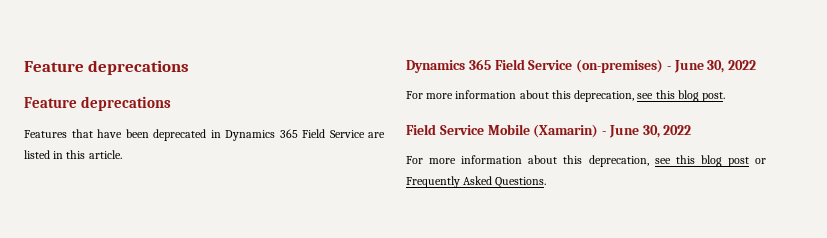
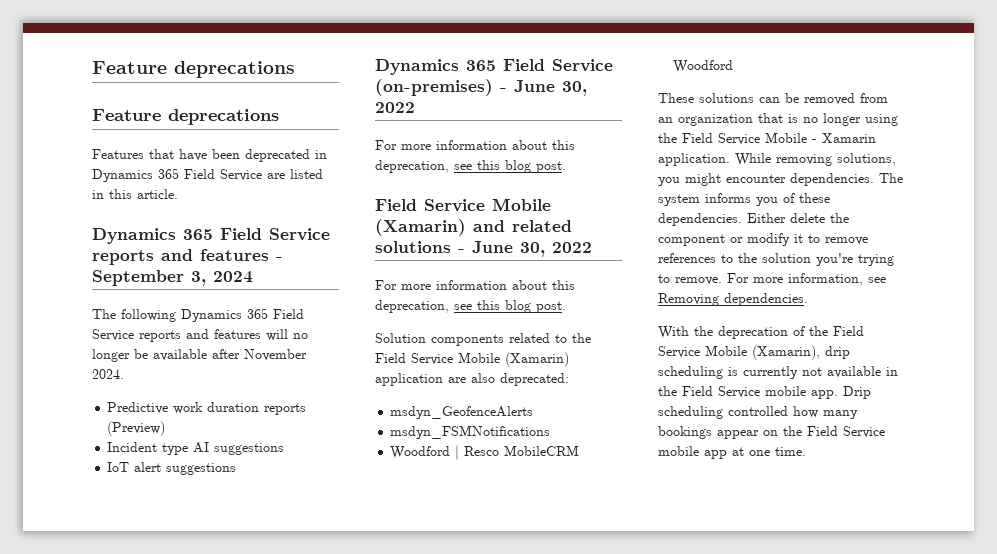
+ Dynamics 365 Field Service reports and features - September 3, 2024
+ The following Dynamics 365 Field Service reports and features will no longer be available after November 2024.
+ Predictive work duration reports (Preview)
+ Incident type AI suggestions
+ IoT alert suggestions
- Field Service Mobile (Xamarin) - June 30, 2022
- For more information about this deprecation, see this blog post or Frequently Asked Questions.
+ Field Service Mobile (Xamarin) and related solutions - June 30, 2022
+ For more information about this deprecation, see this blog post.
+ Solution components related to the Field Service Mobile (Xamarin) application are also deprecated:
+ msdyn_GeofenceAlerts
+ msdyn_FSMNotifications
+ Woodford | Resco MobileCRM Woodford
+ These solutions can be removed from an organization that is no longer using the Field Service Mobile - Xamarin application. While removing solutions, you might encounter dependencies. The system informs you of these dependencies. Either delete the component or modify it to remove references to the solution you're trying to remove. For more information, see Removing dependencies.
+ With the deprecation of the Field Service Mobile (Xamarin), drip scheduling is currently not available in the Field Service mobile app. Drip scheduling controlled how many bookings appear on the Field Service mobile app at one time.

